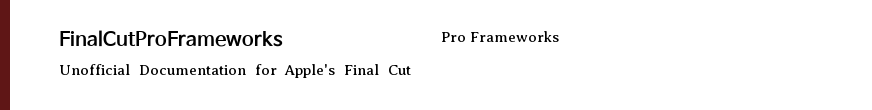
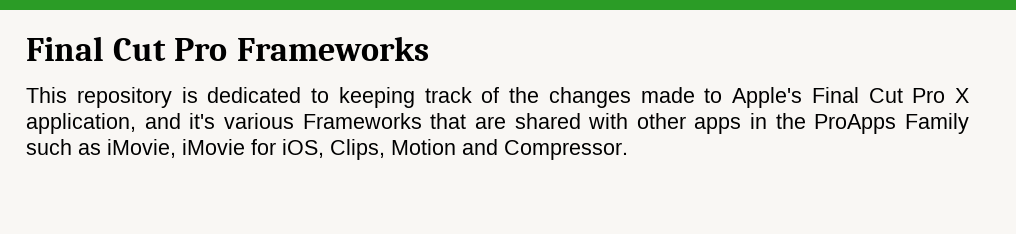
- FinalCutProFrameworks
- Unofficial Documentation for Apple's Final Cut Pro Frameworks
+ Final Cut Pro Frameworks
+ This repository is dedicated to keeping track of the changes made to Apple's Final Cut Pro X application, and it's various Frameworks that are shared with other apps in the ProApps Family such as iMovie, iMovie for iOS, Clips, Motion and Compressor.

